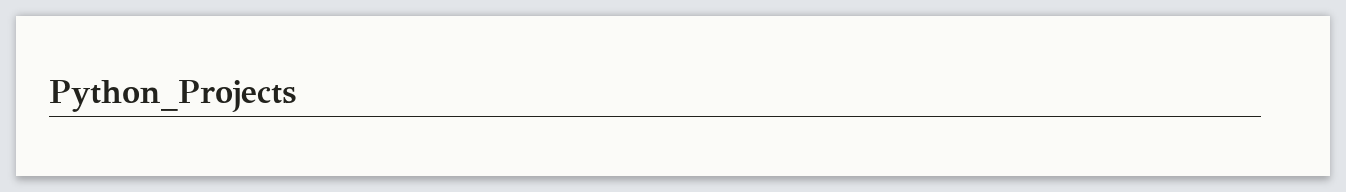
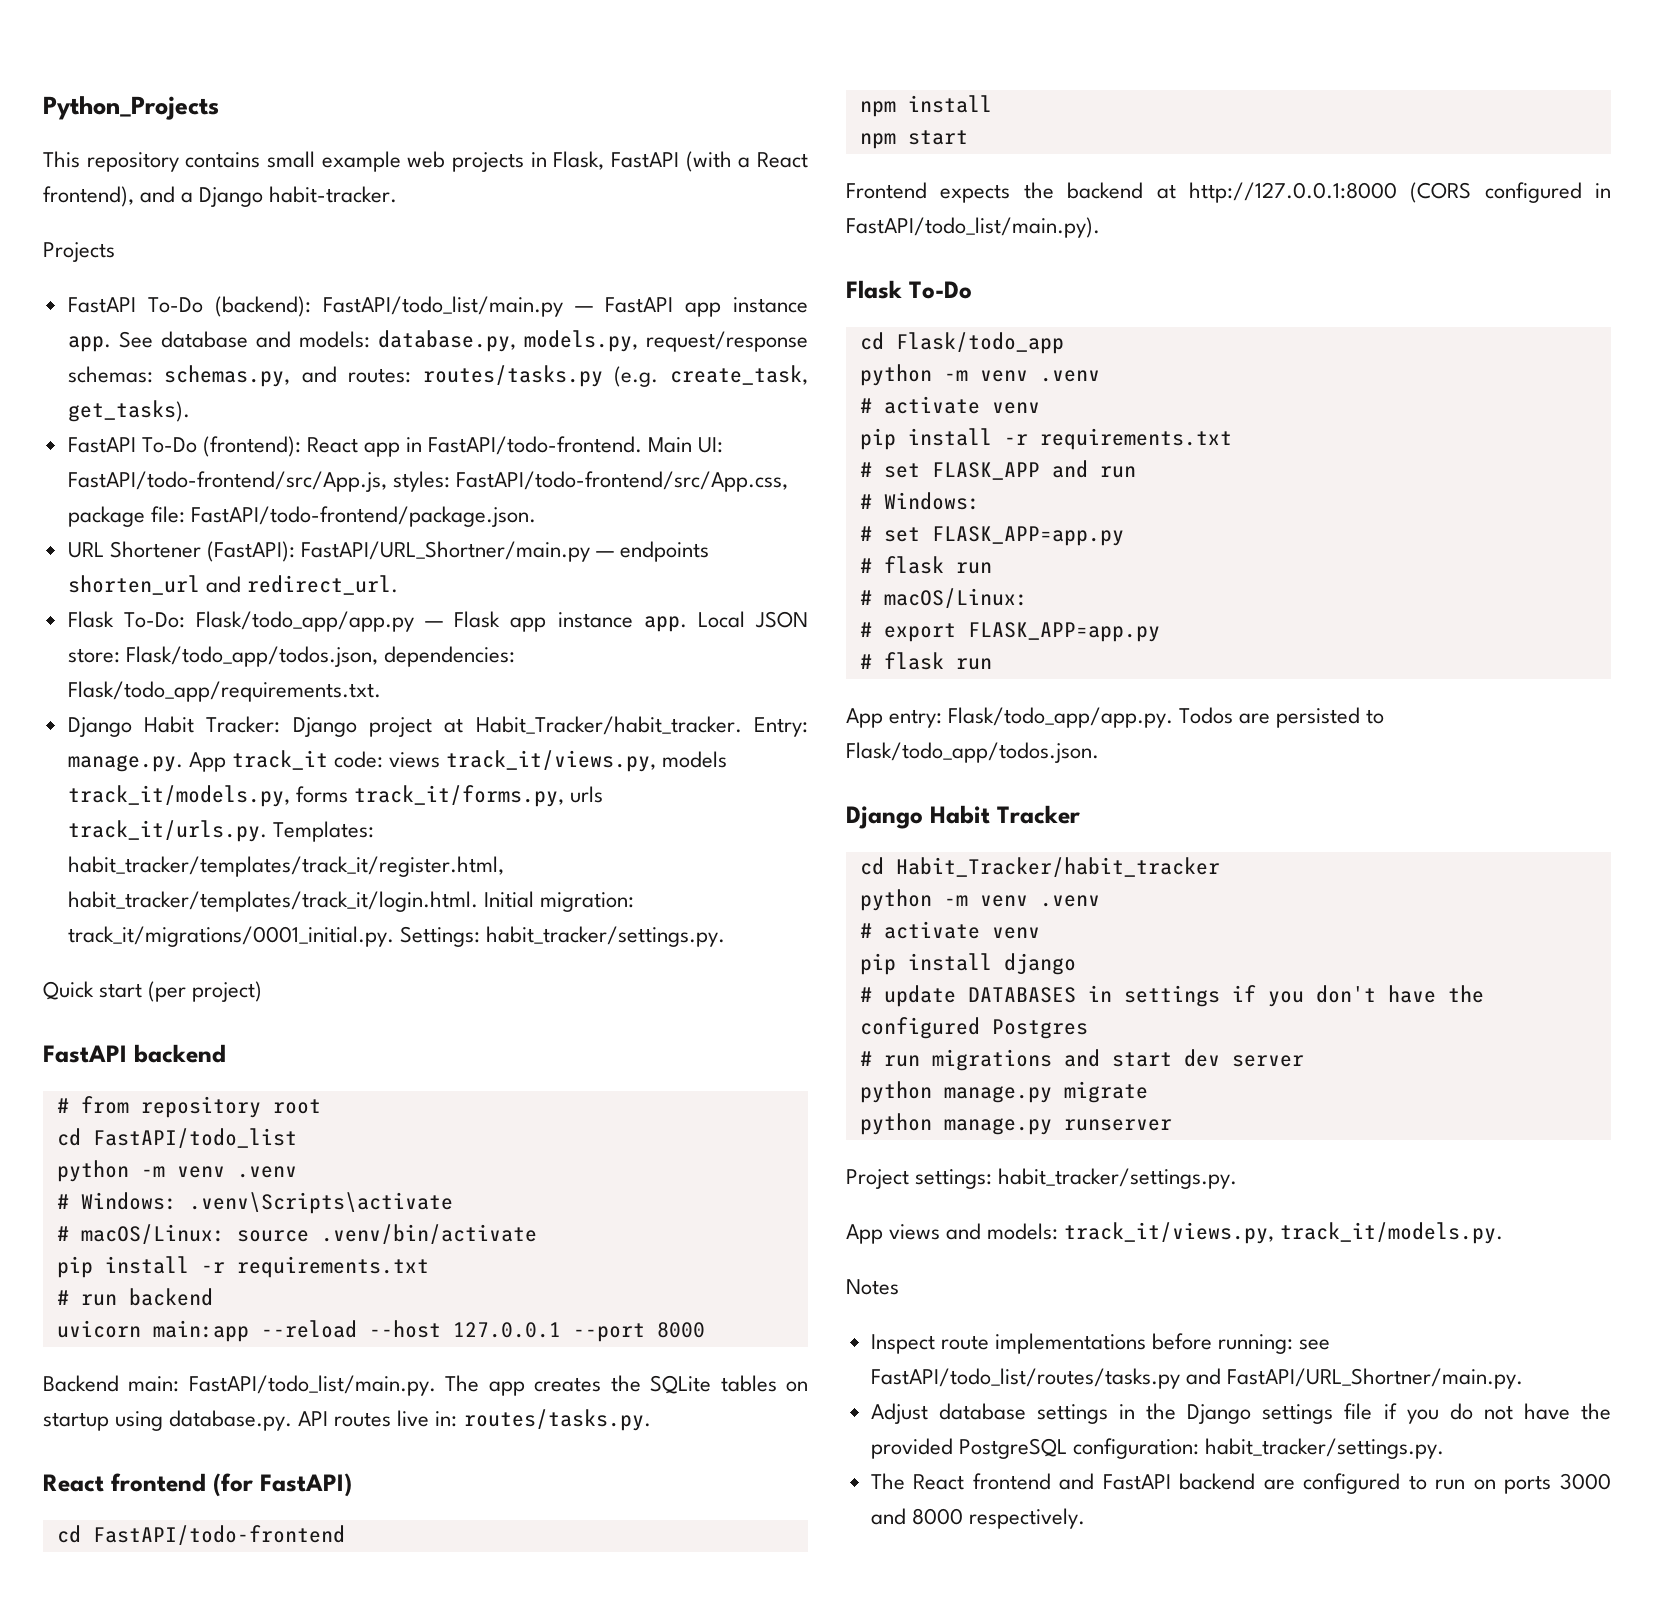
+ This repository contains small example web projects in Flask, FastAPI (with a React frontend), and a Django habit-tracker.
+ Projects
+ FastAPI To-Do (backend): FastAPI/todo_list/main.py — FastAPI app instance app. See database and models: database.py, models.py, request/response schemas: schemas.py, and routes: routes/tasks.py (e.g. create_task, get_tasks).
+ FastAPI To-Do (frontend): React app in FastAPI/todo-frontend. Main UI: FastAPI/todo-frontend/src/App.js, styles: FastAPI/todo-frontend/src/App.css, package file: FastAPI/todo-frontend/package.json.
+ URL Shortener (FastAPI): FastAPI/URL_Shortner/main.py — endpoints shorten_url and redirect_url.
+ Flask To-Do: Flask/todo_app/app.py — Flask app instance app. Local JSON store: Flask/todo_app/todos.json, dependencies: Flask/todo_app/requirements.txt.
+ Django Habit Tracker: Django project at Habit_Tracker/habit_tracker. Entry: manage.py. App track_it code: views track_it/views.py, models track_it/models.py, forms track_it/forms.py, urls track_it/urls.py. Templates: habit_tracker/templates/track_it/register.html, habit_tracker/templates/track_it/login.html. Initial migration: track_it/migrations/0001_initial.py. Settings: habit_tracker/settings.py.
+ Quick start (per project)
+ FastAPI backend
+ # from repository root
+ cd FastAPI/todo_list
+ python -m venv .venv
+ # Windows: .venv\Scripts\activate
+ # macOS/Linux: source .venv/bin/activate
+ pip install -r requirements.txt
+ # run backend
+ uvicorn main:app --reload --host 127.0.0.1 --port 8000
+ Backend main: FastAPI/todo_list/main.py. The app creates the SQLite tables on startup using database.py. API routes live in: routes/tasks.py.
+ React frontend (for FastAPI)
+ cd FastAPI/todo-frontend
+ npm install
+ npm start
+ Frontend expects the backend at http://127.0.0.1:8000 (CORS configured in FastAPI/todo_list/main.py).
+ Flask To-Do
+ cd Flask/todo_app
+ python -m venv .venv
+ # activate venv
+ pip install -r requirements.txt
+ # set FLASK_APP and run
+ # Windows:
+ # set FLASK_APP=app.py
+ # flask run
+ # macOS/Linux:
+ # export FLASK_APP=app.py
+ # flask run
+ App entry: Flask/todo_app/app.py. Todos are persisted to Flask/todo_app/todos.json.
+ Django Habit Tracker
+ cd Habit_Tracker/habit_tracker
+ python -m venv .venv
+ # activate venv
+ pip install django
+ # update DATABASES in settings if you don't have the configured Postgres
+ # run migrations and start dev server
+ python manage.py migrate
+ python manage.py runserver
+ Project settings: habit_tracker/settings.py.
+ App views and models: track_it/views.py, track_it/models.py.
+ Notes
+ Inspect route implementations before running: see FastAPI/todo_list/routes/tasks.py and FastAPI/URL_Shortner/main.py.
+ Adjust database settings in the Django settings file if you do not have the provided PostgreSQL configuration: habit_tracker/settings.py.
+ The React frontend and FastAPI backend are configured to run on ports 3000 and 8000 respectively.

